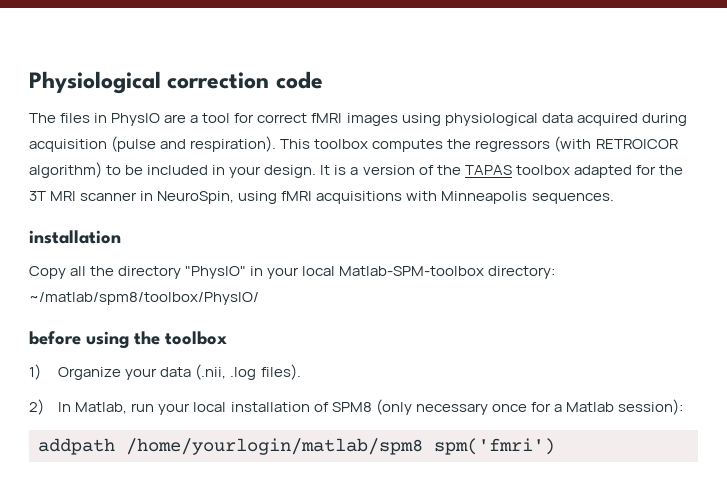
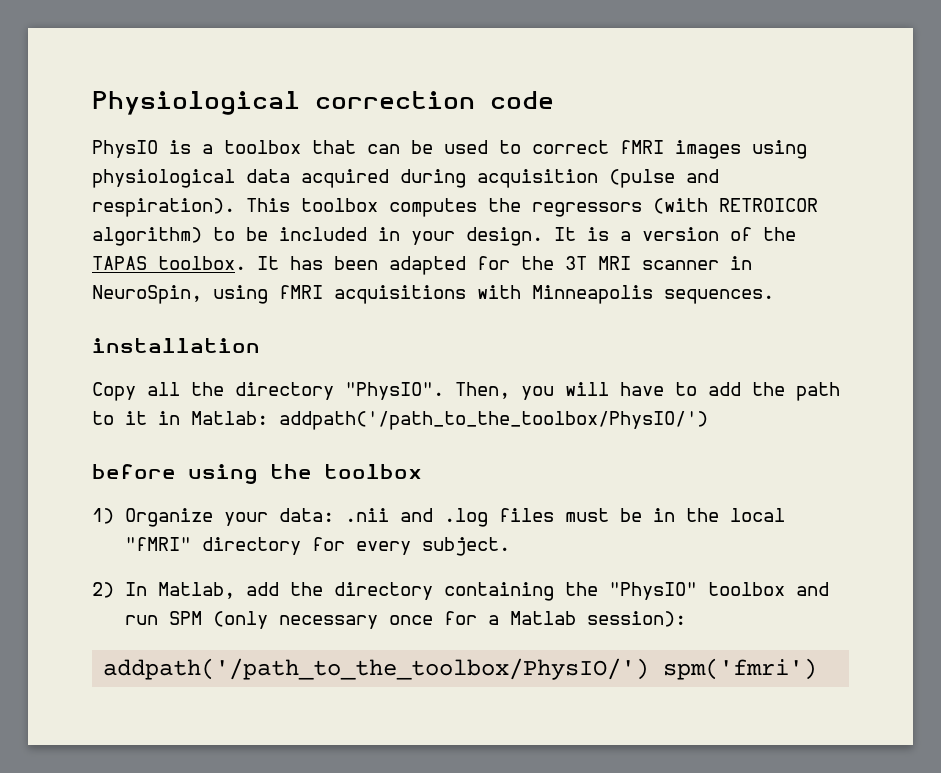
- The files in PhysIO are a tool for correct fMRI images using physiological data acquired during acquisition (pulse and respiration).
+ PhysIO is a toolbox that can be used to correct fMRI images using physiological data acquired during acquisition (pulse and respiration).
- It is a version of the TAPAS toolbox adapted for the 3T MRI scanner in NeuroSpin, using fMRI acquisitions with Minneapolis sequences.
+ It is a version of the TAPAS toolbox. It has been adapted for the 3T MRI scanner in NeuroSpin, using fMRI acquisitions with Minneapolis sequences.
- Copy all the directory "PhysIO" in your local Matlab-SPM-toolbox directory: ~/matlab/spm8/toolbox/PhysIO/
+ Copy all the directory "PhysIO". Then, you will have to add the path to it in Matlab: addpath('/path_to_the_toolbox/PhysIO/')
- 1) Organize your data (.nii, .log files).
- 2) In Matlab, run your local installation of SPM8 (only necessary once for a Matlab session):
+ 1) Organize your data: .nii and .log files must be in the local "fMRI" directory for every subject.
+ 2) In Matlab, add the directory containing the "PhysIO" toolbox and run SPM (only necessary once for a Matlab session):
- addpath /home/yourlogin/matlab/spm8 spm('fmri')
+ addpath('/path_to_the_toolbox/PhysIO/') spm('fmri')

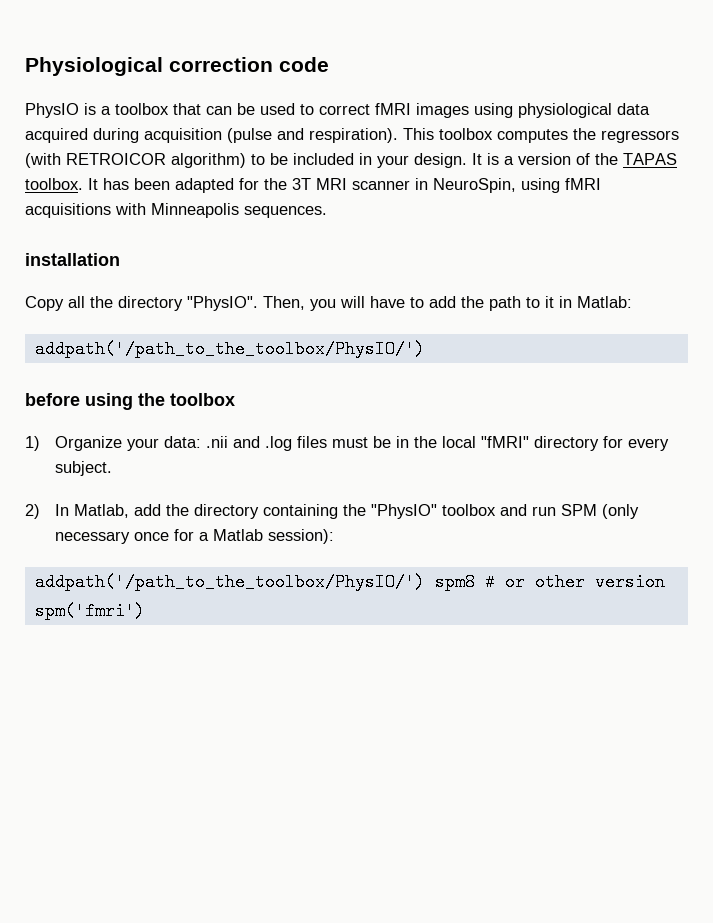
- Then, you will have to add the path to it in Matlab: addpath('/path_to_the_toolbox/PhysIO/')
+ Then, you will have to add the path to it in Matlab:
+ addpath('/path_to_the_toolbox/PhysIO/')
- addpath('/path_to_the_toolbox/PhysIO/') spm('fmri')
+ addpath('/path_to_the_toolbox/PhysIO/') spm8 # or other version spm('fmri')

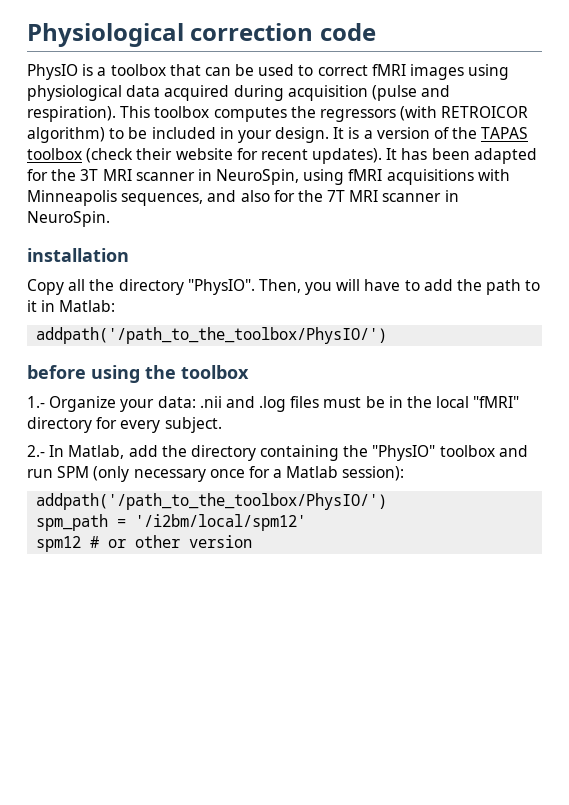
- It is a version of the TAPAS toolbox.
+ It is a version of the TAPAS toolbox (check their website for recent updates).
- It has been adapted for the 3T MRI scanner in NeuroSpin, using fMRI acquisitions with Minneapolis sequences.
+ It has been adapted for the 3T MRI scanner in NeuroSpin, using fMRI acquisitions with Minneapolis sequences, and also for the 7T MRI scanner in NeuroSpin.
- 1) Organize your data: .nii and .log files must be in the local "fMRI" directory for every subject.
+ 1.- Organize your data: .nii and .log files must be in the local "fMRI" directory for every subject.
- 2) In Matlab, add the directory containing the "PhysIO" toolbox and run SPM (only necessary once for a Matlab session):
- addpath('/path_to_the_toolbox/PhysIO/') spm8 # or other version spm('fmri')
+ 2.- In Matlab, add the directory containing the "PhysIO" toolbox and run SPM (only necessary once for a Matlab session):
+ addpath('/path_to_the_toolbox/PhysIO/')
+ spm_path = '/i2bm/local/spm12'
+ spm12 # or other version

